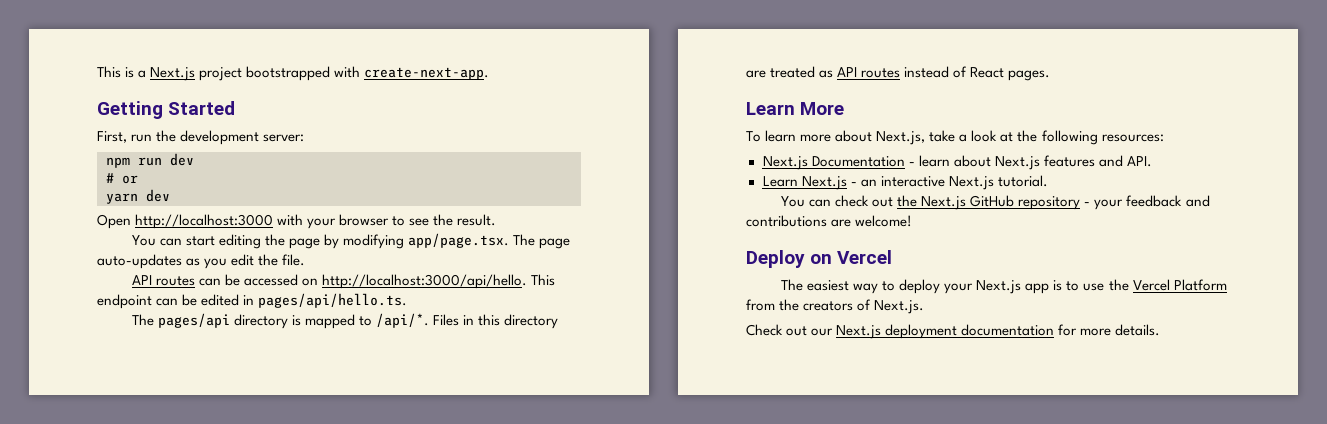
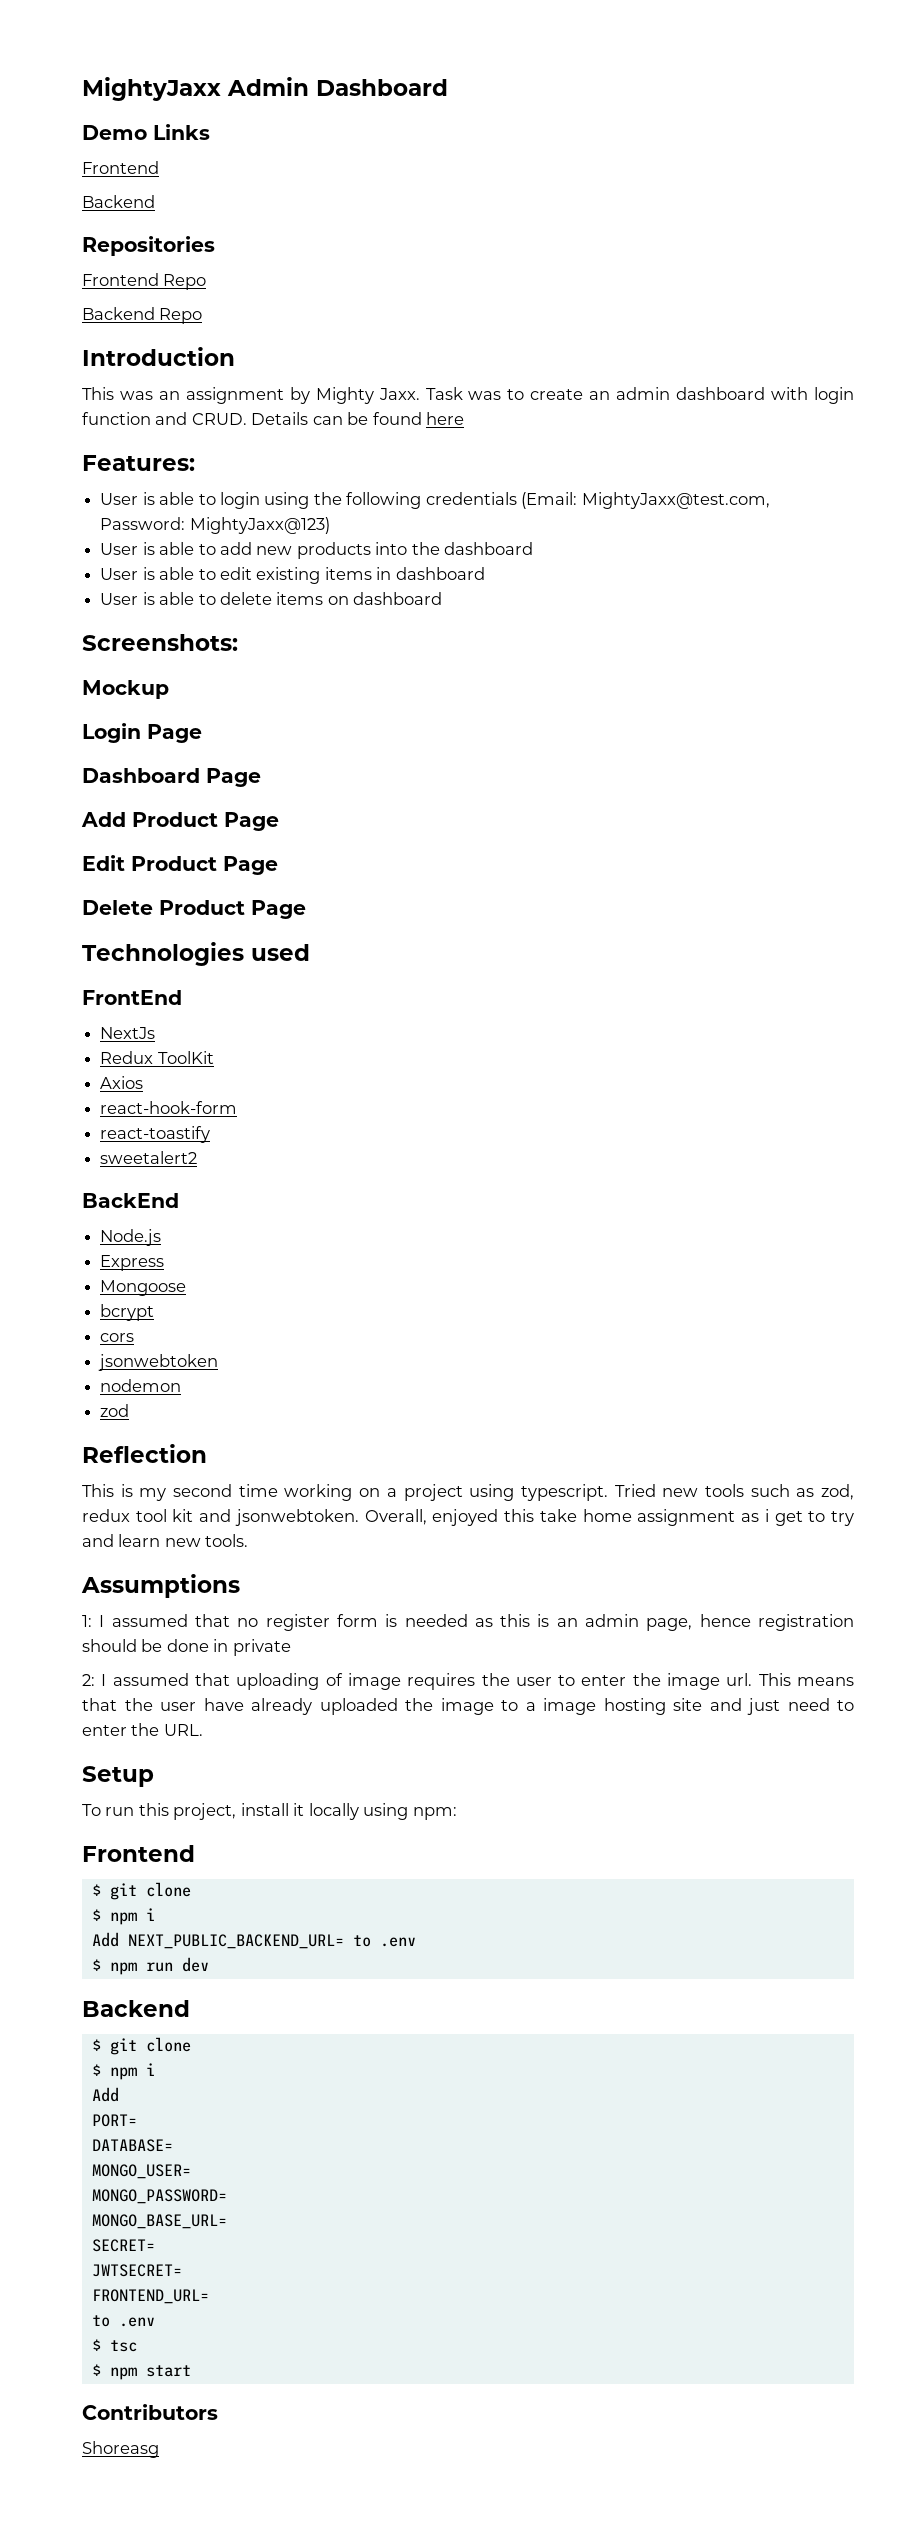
- This is a Next.js project bootstrapped with create-next-app.
- Getting Started
- First, run the development server:
- npm run dev
- # or
- yarn dev
- Open http://localhost:3000 with your browser to see the result.
- You can start editing the page by modifying app/page.tsx. The page auto-updates as you edit the file.
- API routes can be accessed on http://localhost:3000/api/hello. This endpoint can be edited in pages/api/hello.ts.
- The pages/api directory is mapped to /api/*. Files in this directory are treated as API routes instead of React pages.
- Learn More
- To learn more about Next.js, take a look at the following resources:
- Next.js Documentation - learn about Next.js features and API.
- Learn Next.js - an interactive Next.js tutorial.
- You can check out the Next.js GitHub repository - your feedback and contributions are welcome!
- Deploy on Vercel
- The easiest way to deploy your Next.js app is to use the Vercel Platform from the creators of Next.js.
- Check out our Next.js deployment documentation for more details.
+ MightyJaxx Admin Dashboard
+ Demo Links
+ Frontend
+ Backend
+ Repositories
+ Frontend Repo
+ Backend Repo
+ Introduction
+ This was an assignment by Mighty Jaxx. Task was to create an admin dashboard with login function and CRUD. Details can be found here
+ Features:
+ User is able to login using the following credentials (Email: MightyJaxx@test.com, Password: MightyJaxx@123)
+ User is able to add new products into the dashboard
+ User is able to edit existing items in dashboard
+ User is able to delete items on dashboard
+ Screenshots:
+ Mockup
+ Login Page
+ Dashboard Page
+ Add Product Page
+ Edit Product Page
+ Delete Product Page
+ Technologies used
+ FrontEnd
+ NextJs
+ Redux ToolKit
+ Axios
+ react-hook-form
+ react-toastify
+ sweetalert2
+ BackEnd
+ Node.js
+ Express
+ Mongoose
+ bcrypt
+ cors
+ jsonwebtoken
+ nodemon
+ zod
+ Reflection
+ This is my second time working on a project using typescript. Tried new tools such as zod, redux tool kit and jsonwebtoken. Overall, enjoyed this take home assignment as i get to try and learn new tools.
+ Assumptions
+ 1: I assumed that no register form is needed as this is an admin page, hence registration should be done in private
+ 2: I assumed that uploading of image requires the user to enter the image url. This means that the user have already uploaded the image to a image hosting site and just need to enter the URL.
+ Setup
+ To run this project, install it locally using npm:
+ Frontend
+ $ git clone
+ $ npm i
+ Add NEXT_PUBLIC_BACKEND_URL= to .env
+ $ npm run dev
+ Backend
+ $ git clone
+ $ npm i
+ Add
+ PORT=
+ DATABASE=
+ MONGO_USER=
+ MONGO_PASSWORD=
+ MONGO_BASE_URL=
+ SECRET=
+ JWTSECRET=
+ FRONTEND_URL=
+ to .env
+ $ tsc
+ $ npm start
+ Contributors
+ Shoreasg

